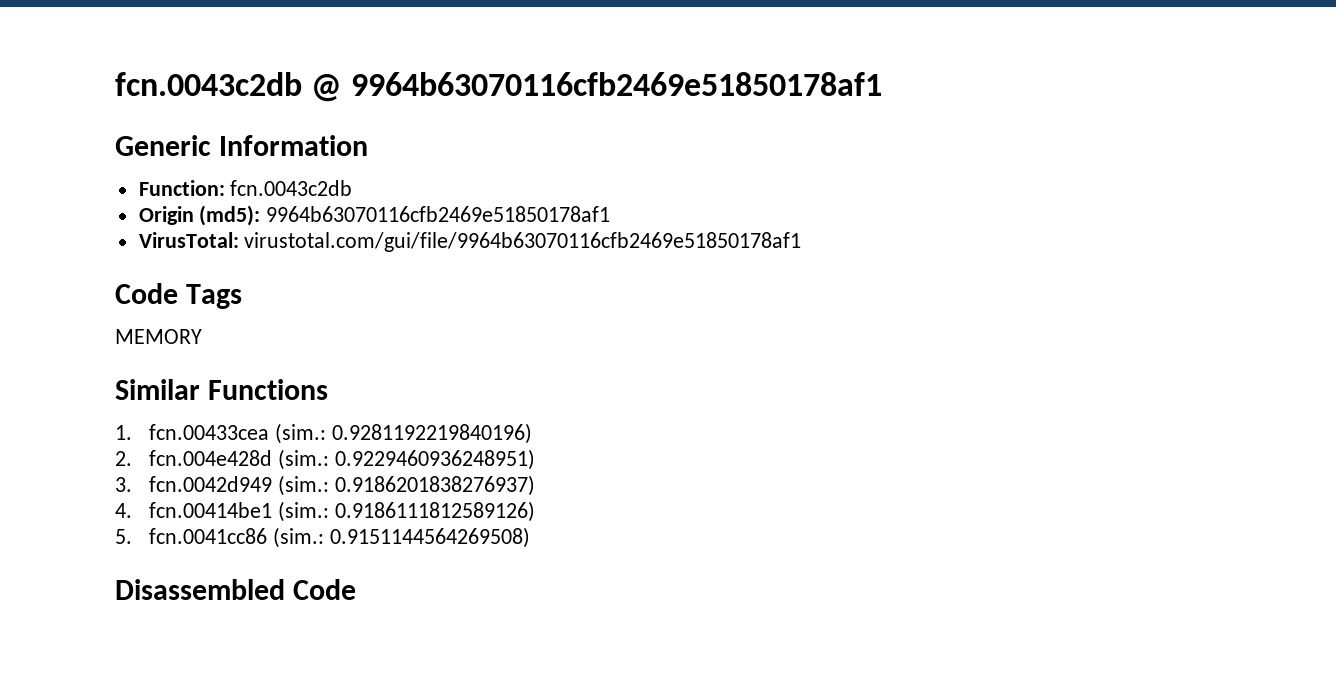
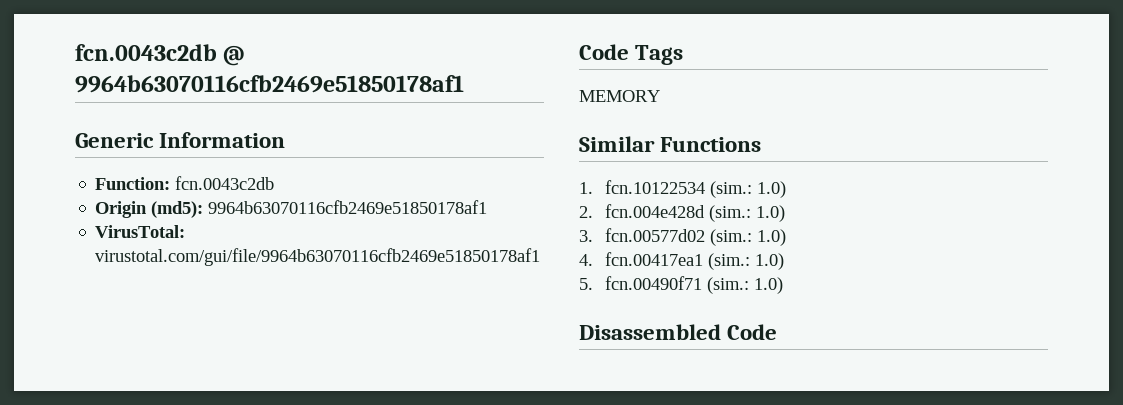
- 1. fcn.00433cea (sim.: 0.9281192219840196)
+ 1. fcn.10122534 (sim.: 1.0)
- 2. fcn.004e428d (sim.: 0.9229460936248951)
+ 2. fcn.004e428d (sim.: 1.0)
- 3. fcn.0042d949 (sim.: 0.9186201838276937)
- 4. fcn.00414be1 (sim.: 0.9186111812589126)
- 5. fcn.0041cc86 (sim.: 0.9151144564269508)
+ 3. fcn.00577d02 (sim.: 1.0)
+ 4. fcn.00417ea1 (sim.: 1.0)
+ 5. fcn.00490f71 (sim.: 1.0)

